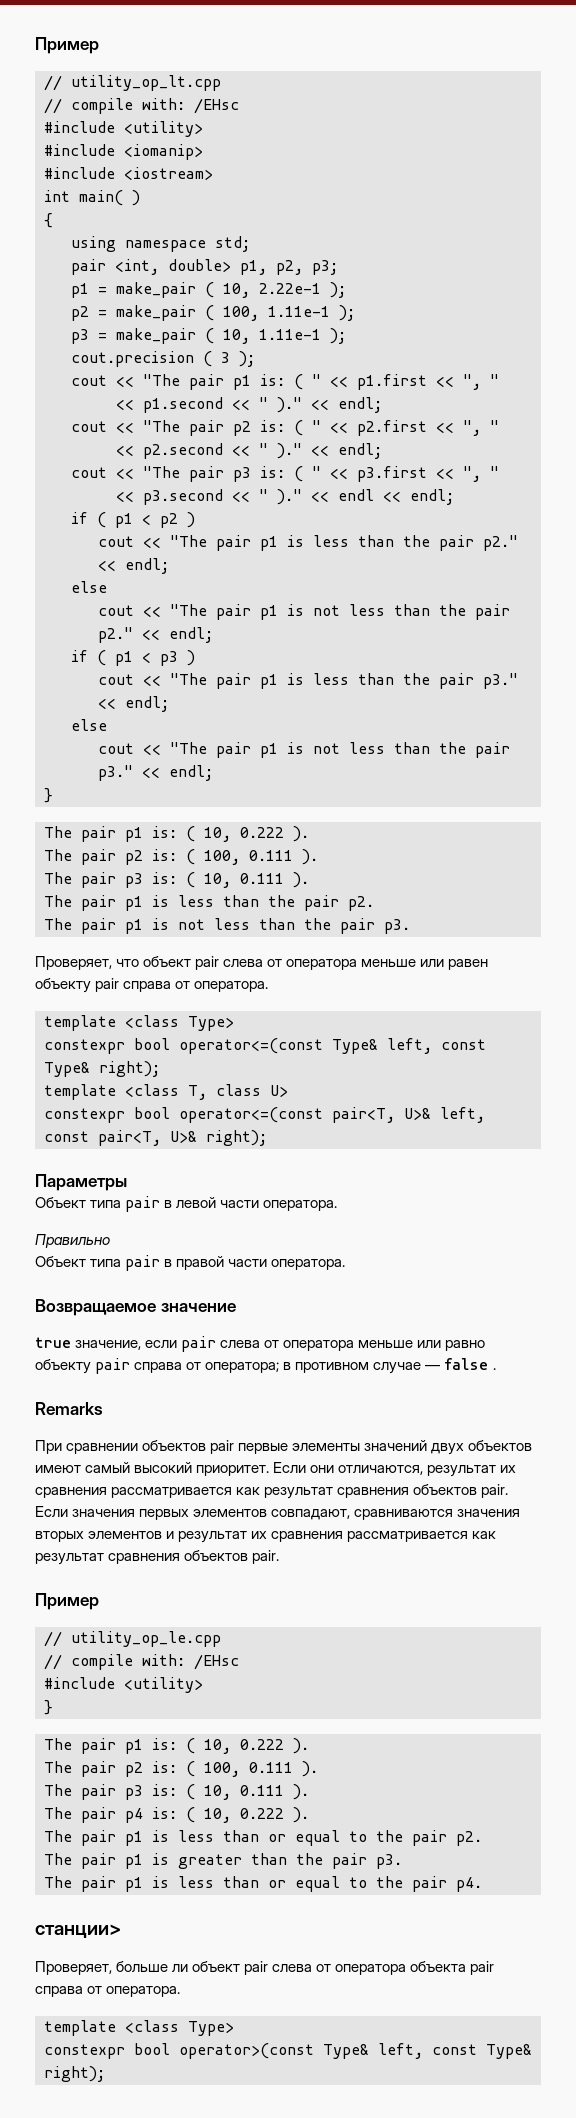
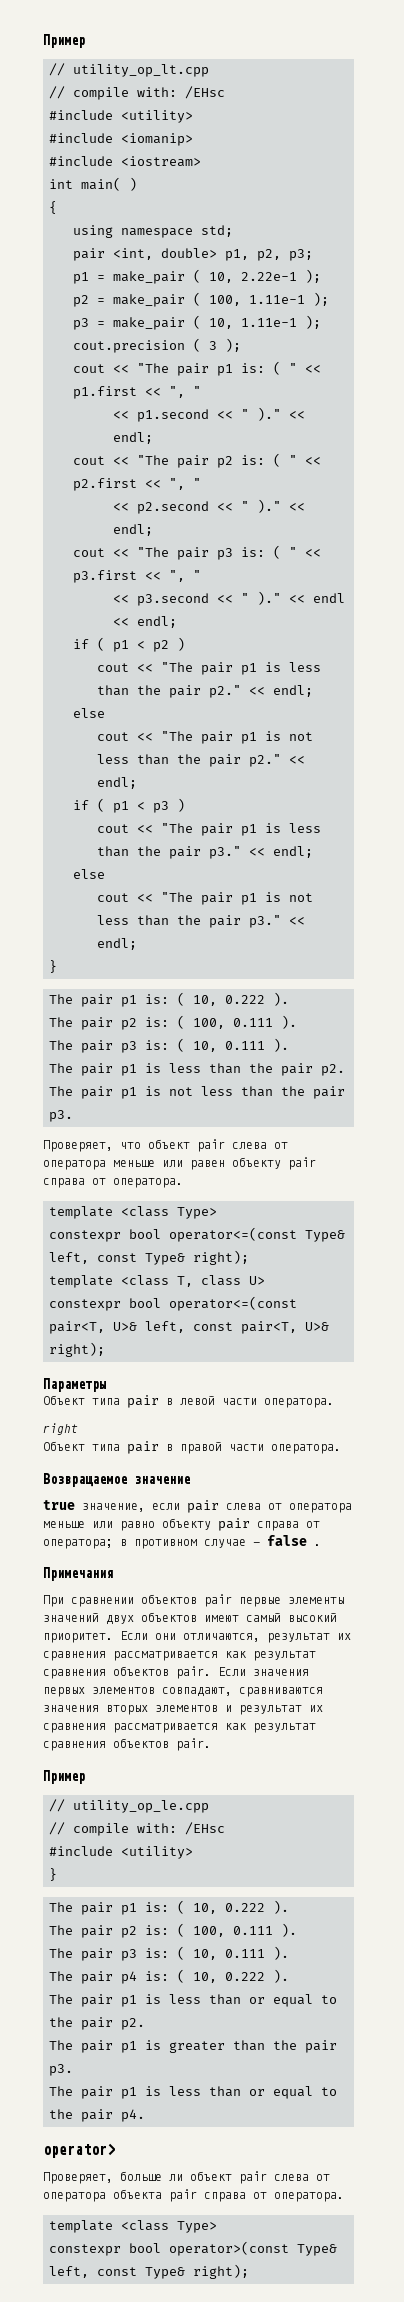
- Правильно
+ right
- Remarks
+ Примечания
- станции>
+ operator>

